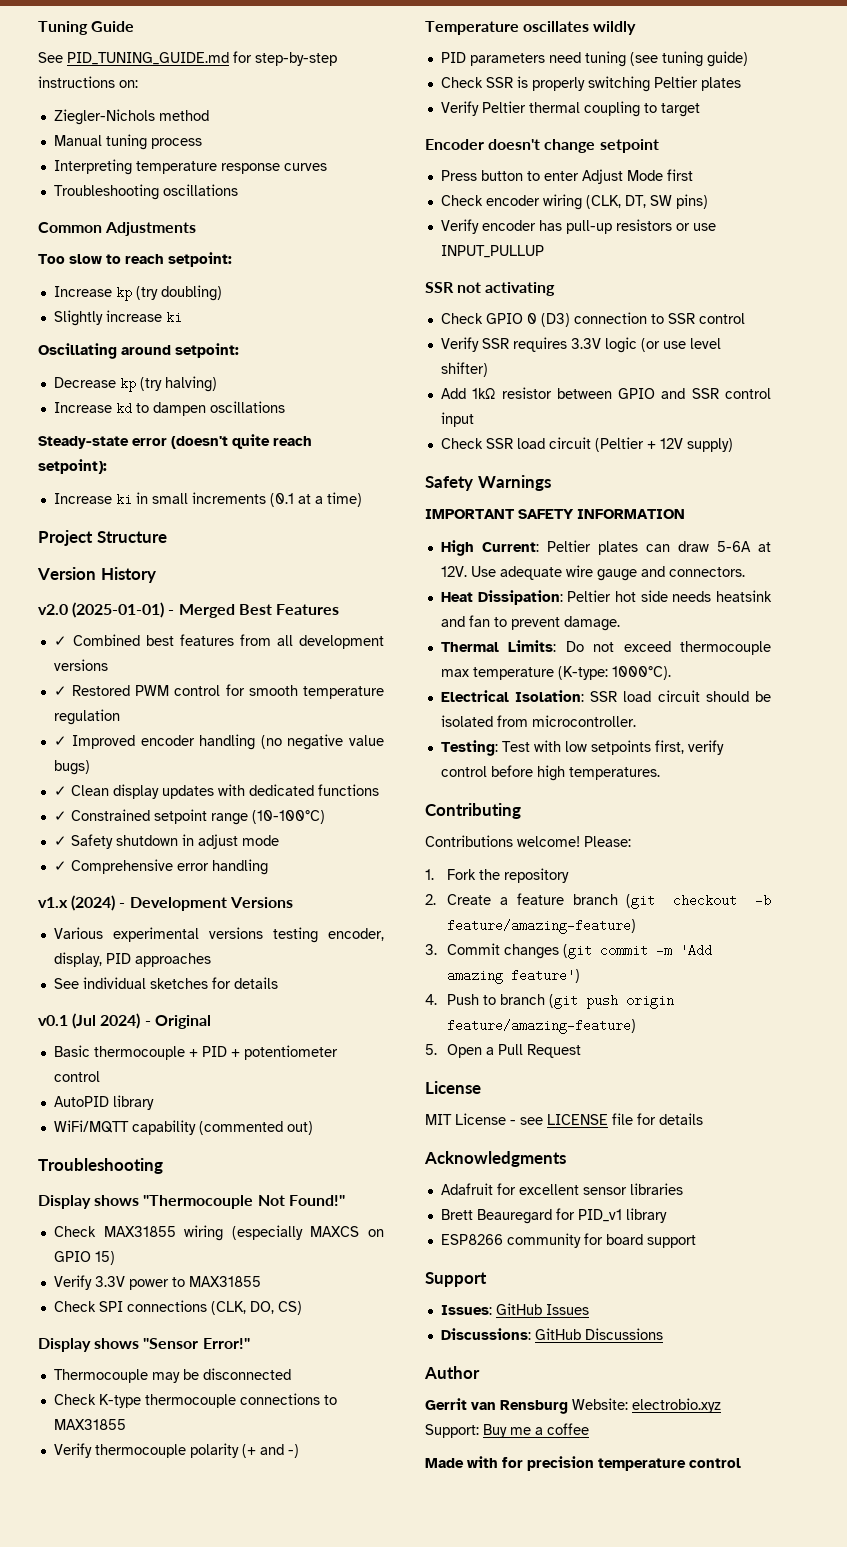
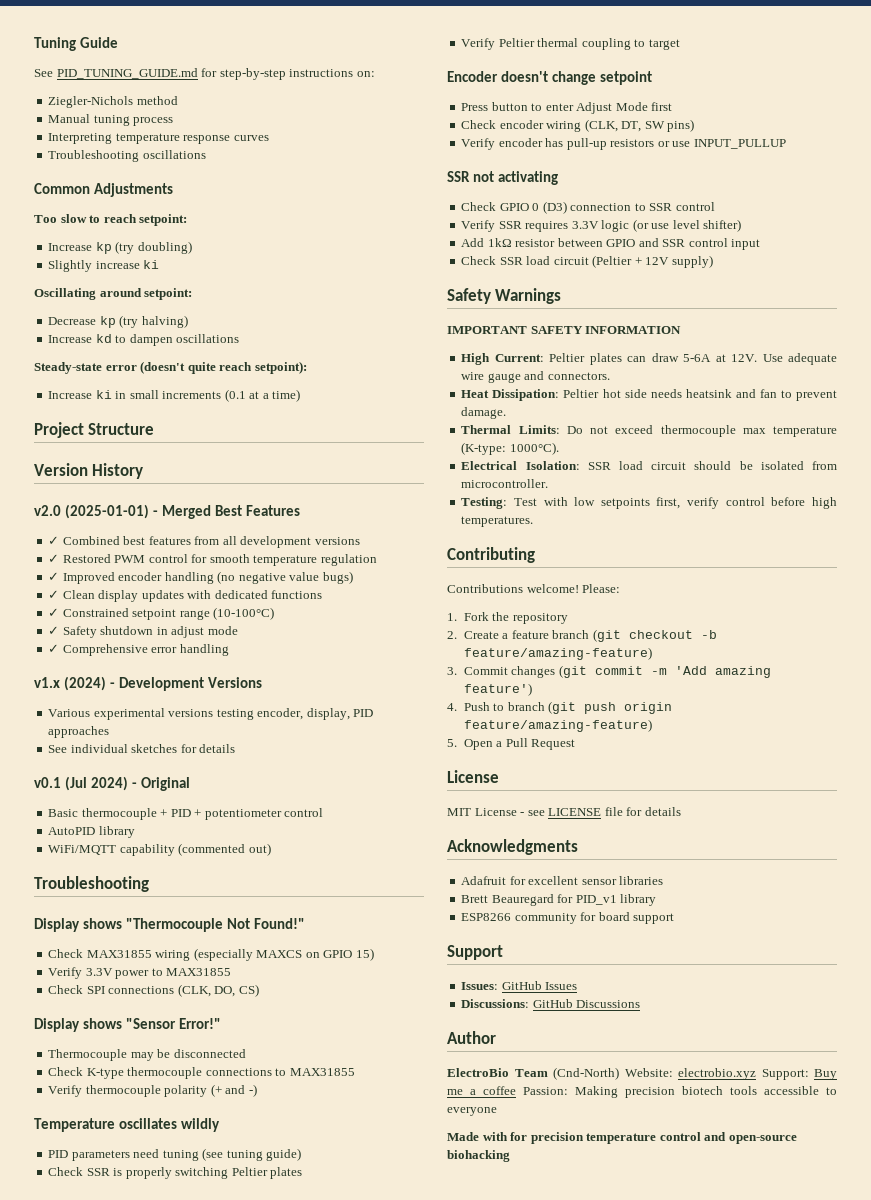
- Gerrit van Rensburg Website: electrobio.xyz Support: Buy me a coffee
+ ElectroBio Team (Cnd-North) Website: electrobio.xyz Support: Buy me a coffee Passion: Making precision biotech tools accessible to everyone
- Made with for precision temperature control
+ Made with for precision temperature control and open-source biohacking

